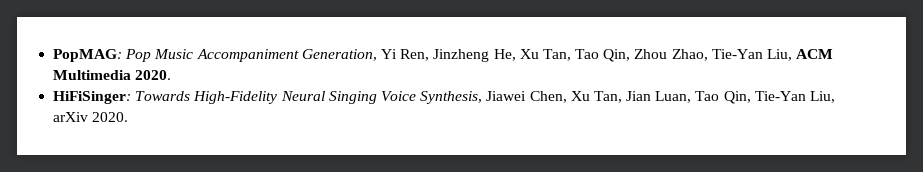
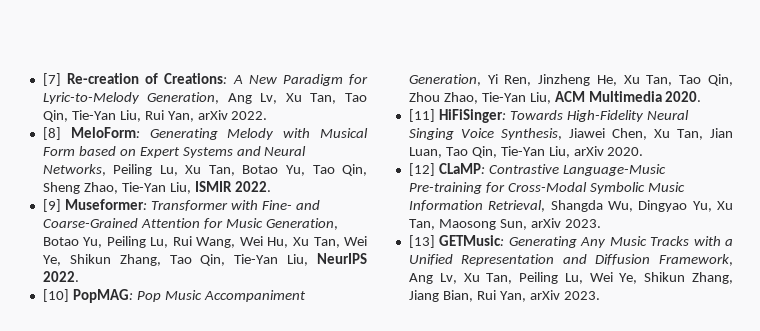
- PopMAG: Pop Music Accompaniment Generation, Yi Ren, Jinzheng He, Xu Tan, Tao Qin, Zhou Zhao, Tie-Yan Liu, ACM Multimedia 2020.
+ [7] Re-creation of Creations: A New Paradigm for Lyric-to-Melody Generation, Ang Lv, Xu Tan, Tao Qin, Tie-Yan Liu, Rui Yan, arXiv 2022.
+ [8] MeloForm: Generating Melody with Musical Form based on Expert Systems and Neural Networks, Peiling Lu, Xu Tan, Botao Yu, Tao Qin, Sheng Zhao, Tie-Yan Liu, ISMIR 2022.
+ [9] Museformer: Transformer with Fine- and Coarse-Grained Attention for Music Generation, Botao Yu, Peiling Lu, Rui Wang, Wei Hu, Xu Tan, Wei Ye, Shikun Zhang, Tao Qin, Tie-Yan Liu, NeurIPS 2022.
+ [10] PopMAG: Pop Music Accompaniment Generation, Yi Ren, Jinzheng He, Xu Tan, Tao Qin, Zhou Zhao, Tie-Yan Liu, ACM Multimedia 2020.
- HiFiSinger: Towards High-Fidelity Neural Singing Voice Synthesis, Jiawei Chen, Xu Tan, Jian Luan, Tao Qin, Tie-Yan Liu, arXiv 2020.
+ [11] HiFiSinger: Towards High-Fidelity Neural Singing Voice Synthesis, Jiawei Chen, Xu Tan, Jian Luan, Tao Qin, Tie-Yan Liu, arXiv 2020.
+ [12] CLaMP: Contrastive Language-Music Pre-training for Cross-Modal Symbolic Music Information Retrieval, Shangda Wu, Dingyao Yu, Xu Tan, Maosong Sun, arXiv 2023.
+ [13] GETMusic: Generating Any Music Tracks with a Unified Representation and Diffusion Framework, Ang Lv, Xu Tan, Peiling Lu, Wei Ye, Shikun Zhang, Jiang Bian, Rui Yan, arXiv 2023.

